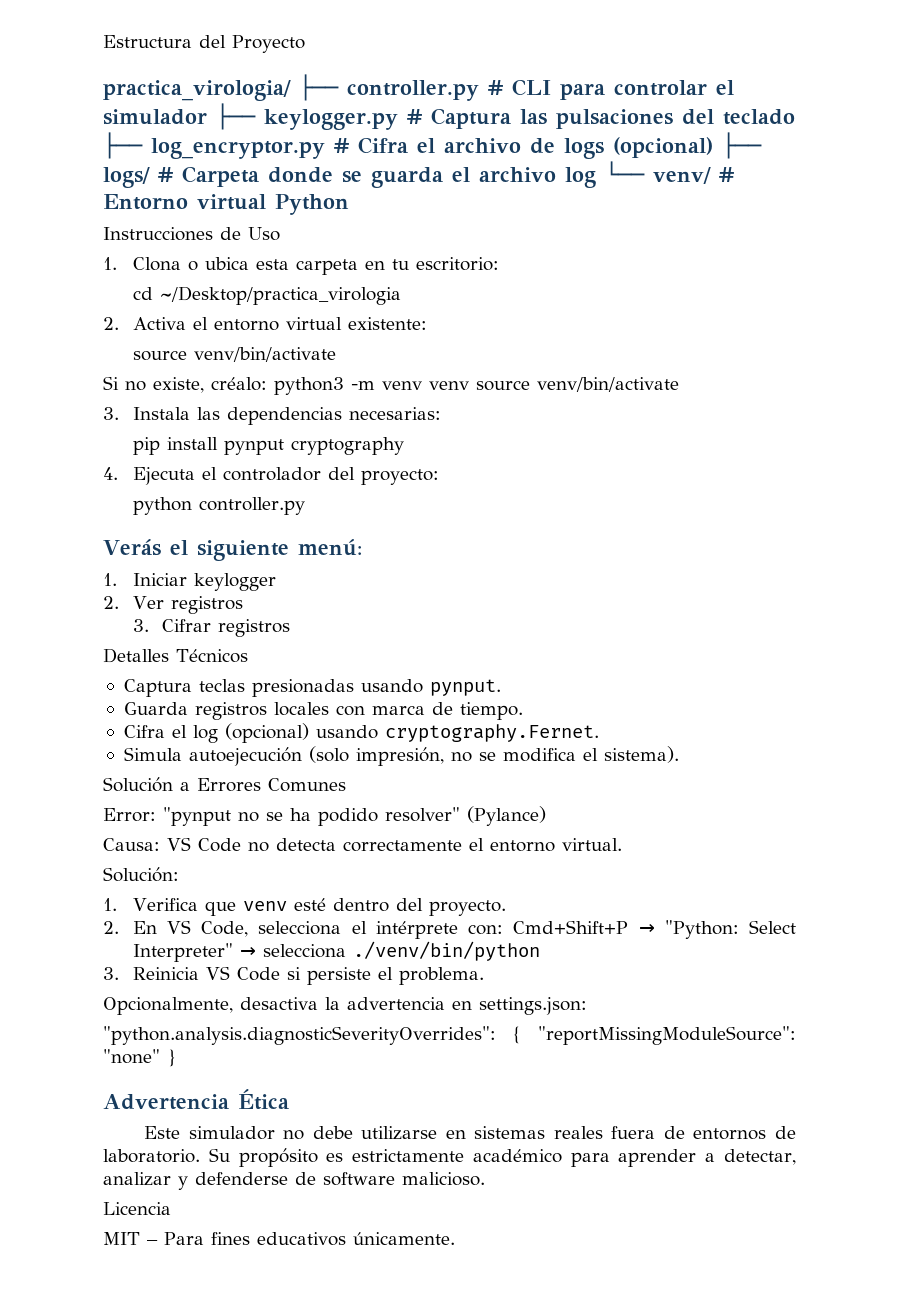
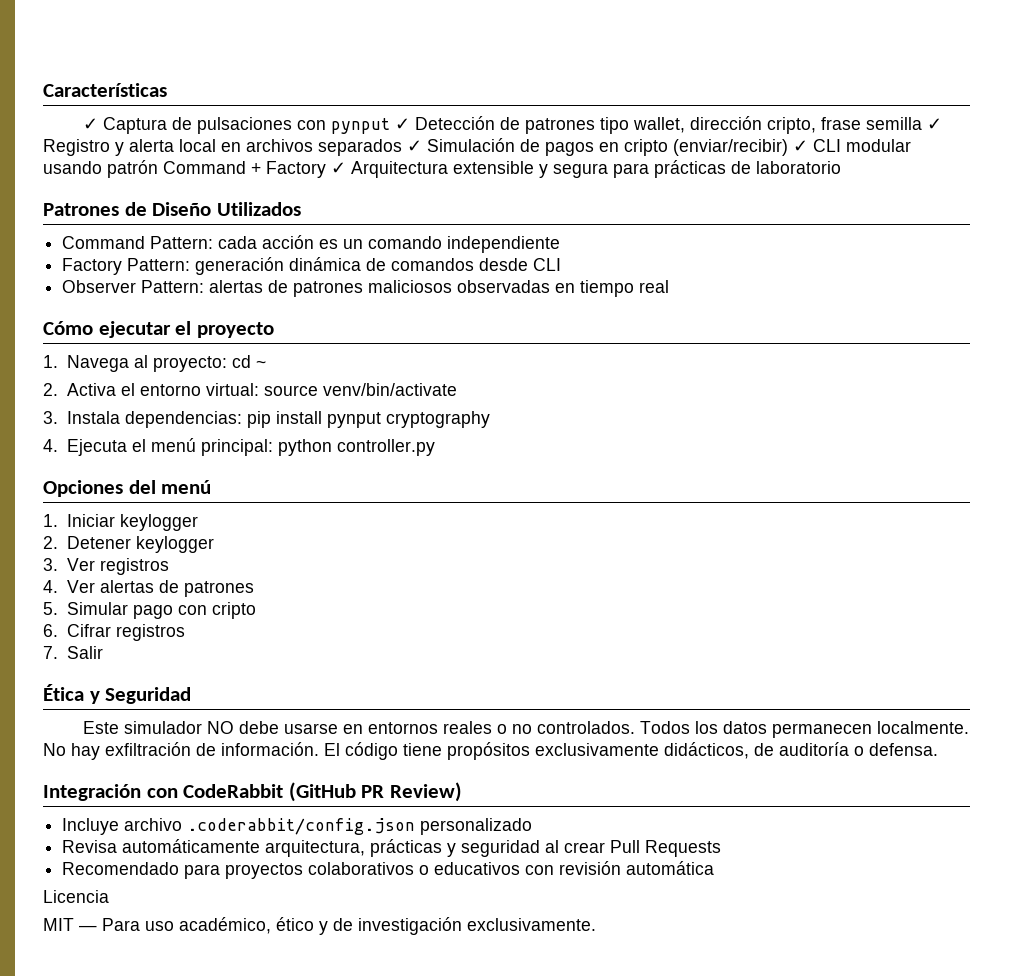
- Estructura del Proyecto
- practica_virologia/ ├── controller.py # CLI para controlar el simulador ├── keylogger.py # Captura las pulsaciones del teclado ├── log_encryptor.py # Cifra el archivo de logs (opcional) ├── logs/ # Carpeta donde se guarda el archivo log └── venv/ # Entorno virtual Python
- Instrucciones de Uso
- 1. Clona o ubica esta carpeta en tu escritorio:
- cd ~/Desktop/practica_virologia
- 2. Activa el entorno virtual existente:
- source venv/bin/activate
- Si no existe, créalo: python3 -m venv venv source venv/bin/activate
+ Características
+ ✓ Captura de pulsaciones con pynput ✓ Detección de patrones tipo wallet, dirección cripto, frase semilla ✓ Registro y alerta local en archivos separados ✓ Simulación de pagos en cripto (enviar/recibir) ✓ CLI modular usando patrón Command + Factory ✓ Arquitectura extensible y segura para prácticas de laboratorio
+ Patrones de Diseño Utilizados
+ Command Pattern: cada acción es un comando independiente
+ Factory Pattern: generación dinámica de comandos desde CLI
+ Observer Pattern: alertas de patrones maliciosos observadas en tiempo real
+ Cómo ejecutar el proyecto
+ 1. Navega al proyecto: cd ~
+ 2. Activa el entorno virtual: source venv/bin/activate
- 3. Instala las dependencias necesarias:
- pip install pynput cryptography
+ 3. Instala dependencias: pip install pynput cryptography
- 4. Ejecuta el controlador del proyecto:
- python controller.py
+ 4. Ejecuta el menú principal: python controller.py
- Verás el siguiente menú:
+ Opciones del menú
- 2. Ver registros
- 3. Cifrar registros
- Detalles Técnicos
- Captura teclas presionadas usando pynput.
- Guarda registros locales con marca de tiempo.
- Cifra el log (opcional) usando cryptography.Fernet.
- Simula autoejecución (solo impresión, no se modifica el sistema).
- Solución a Errores Comunes
- Error: "pynput no se ha podido resolver" (Pylance)
- Causa: VS Code no detecta correctamente el entorno virtual.
- Solución:
- 1. Verifica que venv esté dentro del proyecto.
- 2. En VS Code, selecciona el intérprete con: Cmd+Shift+P → "Python: Select Interpreter" → selecciona ./venv/bin/python
- 3. Reinicia VS Code si persiste el problema.
- Opcionalmente, desactiva la advertencia en settings.json:
- "python.analysis.diagnosticSeverityOverrides": { "reportMissingModuleSource": "none" }
- Advertencia Ética
+ 2. Detener keylogger
+ 3. Ver registros
+ 4. Ver alertas de patrones
+ 5. Simular pago con cripto
+ 6. Cifrar registros
+ 7. Salir
+ Ética y Seguridad
- Este simulador no debe utilizarse en sistemas reales fuera de entornos de laboratorio. Su propósito es estrictamente académico para aprender a detectar, analizar y defenderse de software malicioso.
+ Este simulador NO debe usarse en entornos reales o no controlados. Todos los datos permanecen localmente. No hay exfiltración de información. El código tiene propósitos exclusivamente didácticos, de auditoría o defensa.
+ Integración con CodeRabbit (GitHub PR Review)
+ Incluye archivo .coderabbit/config.json personalizado
+ Revisa automáticamente arquitectura, prácticas y seguridad al crear Pull Requests
+ Recomendado para proyectos colaborativos o educativos con revisión automática
  Licencia
- MIT – Para fines educativos únicamente.
+ MIT — Para uso académico, ético y de investigación exclusivamente.

